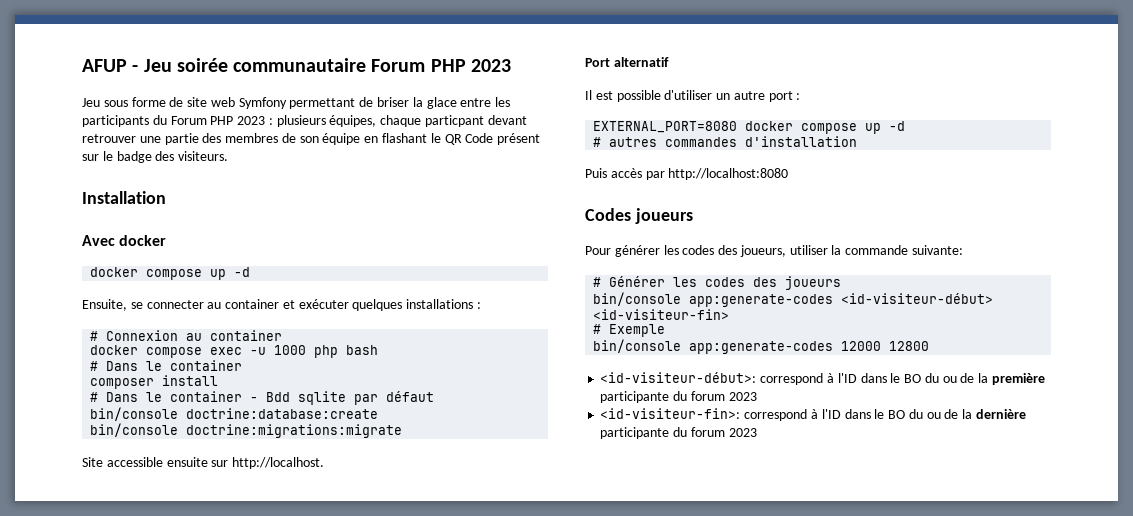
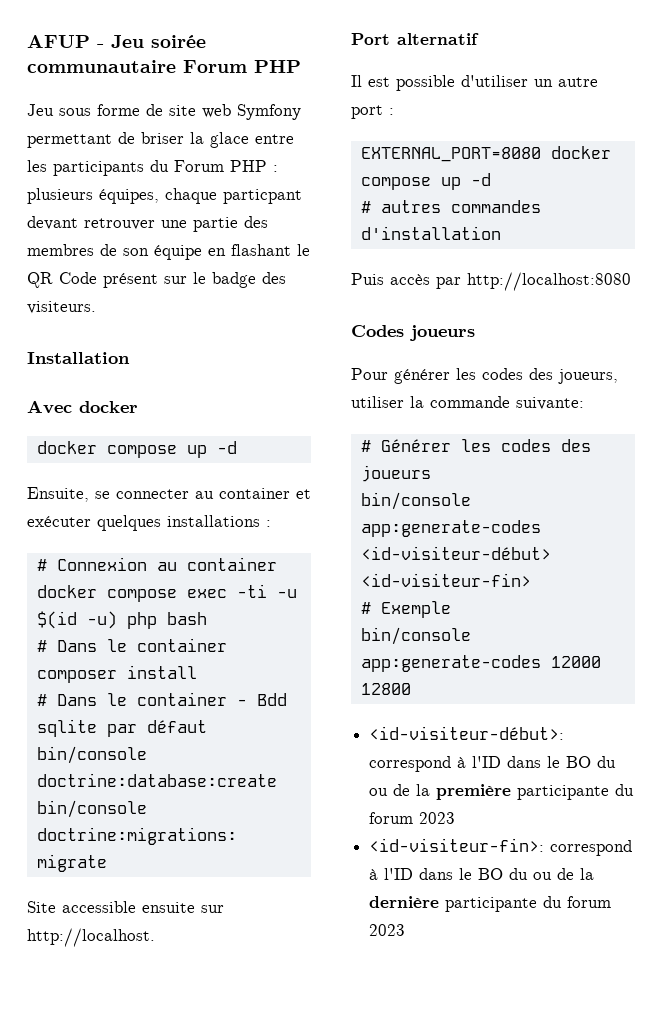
- AFUP - Jeu soirée communautaire Forum PHP 2023
+ AFUP - Jeu soirée communautaire Forum PHP
- Jeu sous forme de site web Symfony permettant de briser la glace entre les participants du Forum PHP 2023 : plusieurs équipes, chaque particpant devant retrouver une partie des membres de son équipe en flashant le QR Code présent sur le badge des visiteurs.
+ Jeu sous forme de site web Symfony permettant de briser la glace entre les participants du Forum PHP : plusieurs équipes, chaque particpant devant retrouver une partie des membres de son équipe en flashant le QR Code présent sur le badge des visiteurs.
- docker compose exec -u 1000 php bash
+ docker compose exec -ti -u $(id -u) php bash

